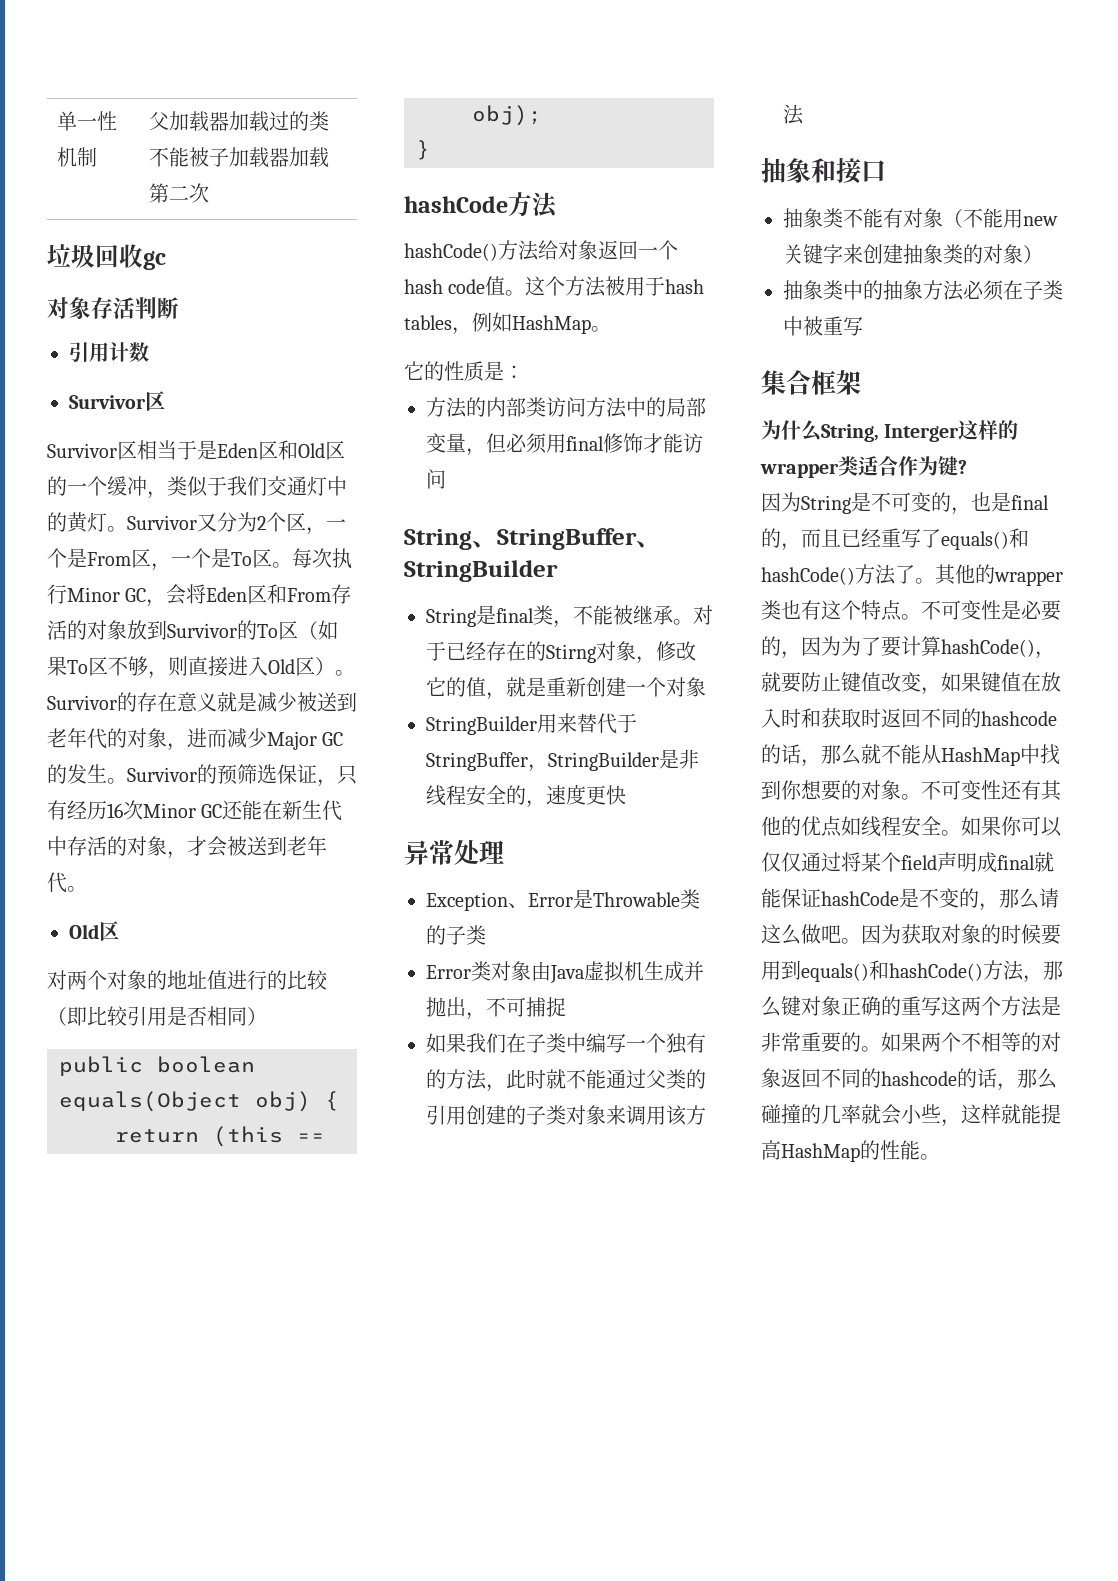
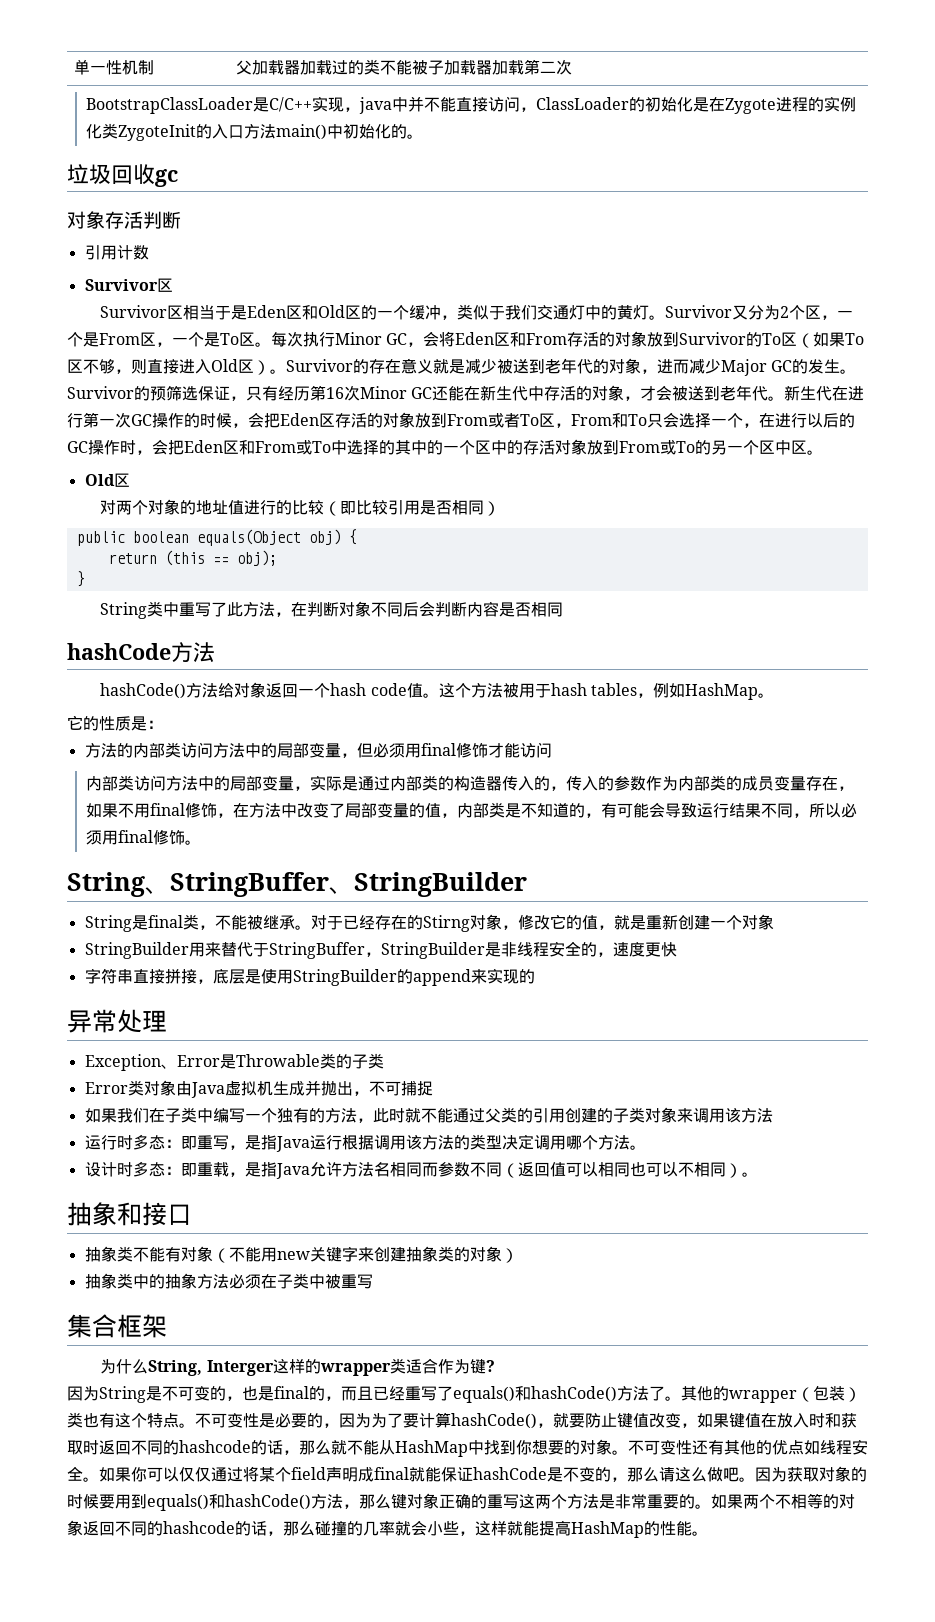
+ BootstrapClassLoader是C/C++实现，java中并不能直接访问，ClassLoader的初始化是在Zygote进程的实例化类ZygoteInit的入口方法main()中初始化的。
- Survivor的预筛选保证，只有经历16次Minor GC还能在新生代中存活的对象，才会被送到老年代。
+ Survivor的预筛选保证，只有经历第16次Minor GC还能在新生代中存活的对象，才会被送到老年代。新生代在进行第一次GC操作的时候，会把Eden区存活的对象放到From或者To区，From和To只会选择一个，在进行以后的GC操作时，会把Eden区和From或To中选择的其中的一个区中的存活对象放到From或To的另一个区中区。
+ String类中重写了此方法，在判断对象不同后会判断内容是否相同
+ 内部类访问方法中的局部变量，实际是通过内部类的构造器传入的，传入的参数作为内部类的成员变量存在，如果不用final修饰，在方法中改变了局部变量的值，内部类是不知道的，有可能会导致运行结果不同，所以必须用final修饰。
+ 字符串直接拼接，底层是使用StringBuilder的append来实现的
+ 运行时多态：即重写，是指Java运行根据调用该方法的类型决定调用哪个方法。
+ 设计时多态：即重载，是指Java允许方法名相同而参数不同（返回值可以相同也可以不相同）。
- 其他的wrapper类也有这个特点。
+ 其他的wrapper（包装）类也有这个特点。

